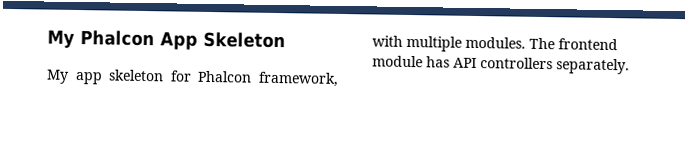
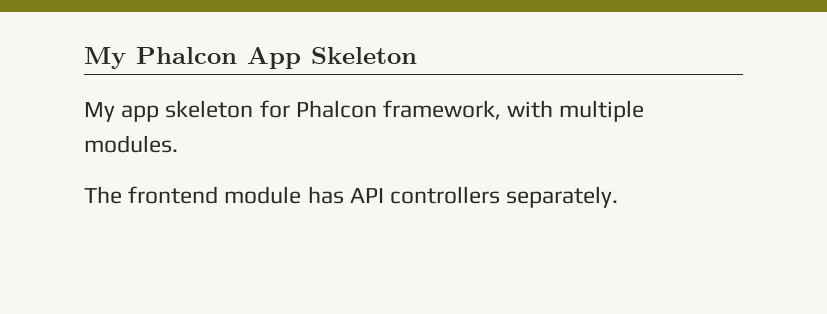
- My app skeleton for Phalcon framework, with multiple modules. The frontend module has API controllers separately.
+ My app skeleton for Phalcon framework, with multiple modules.
+ The frontend module has API controllers separately.

